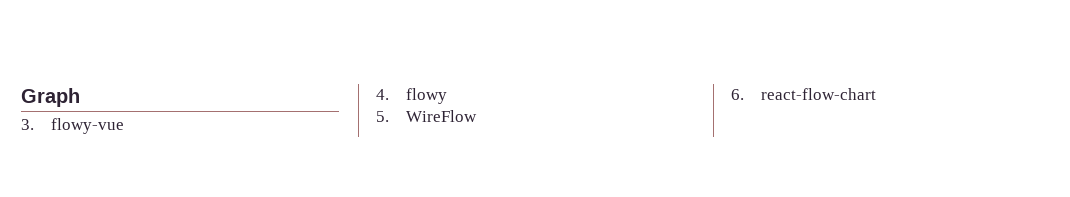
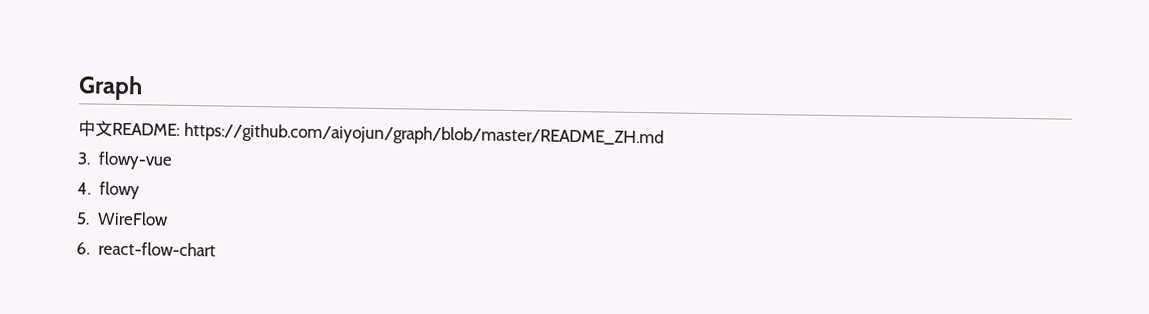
+ 中文README: https://github.com/aiyojun/graph/blob/master/README_ZH.md

